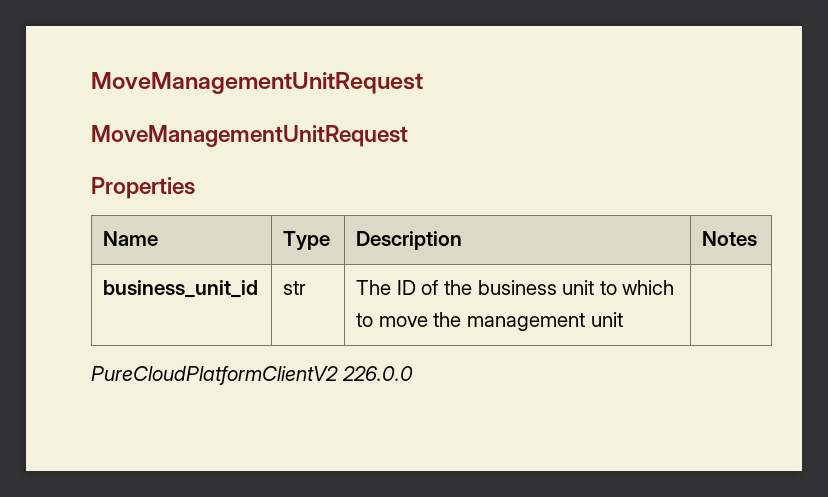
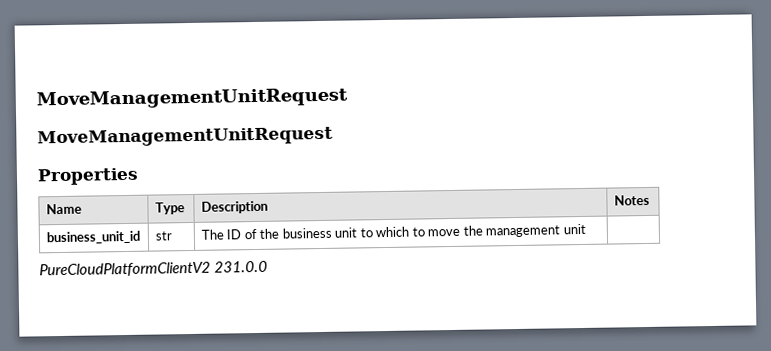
- PureCloudPlatformClientV2 226.0.0
+ PureCloudPlatformClientV2 231.0.0

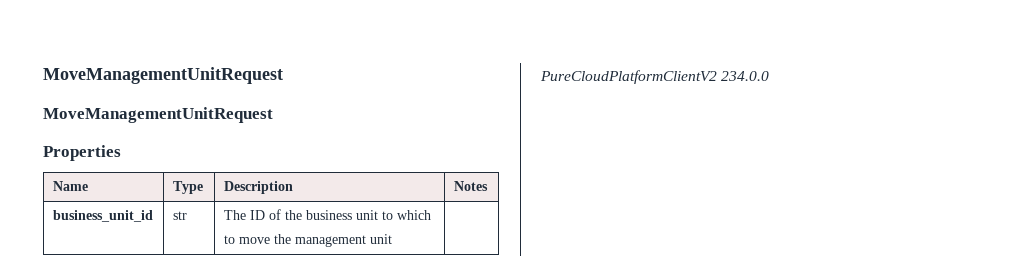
- PureCloudPlatformClientV2 231.0.0
+ PureCloudPlatformClientV2 234.0.0

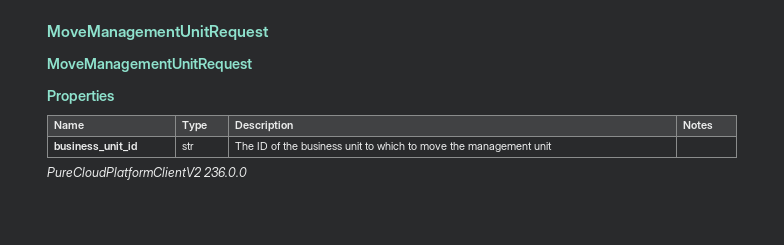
- PureCloudPlatformClientV2 234.0.0
+ PureCloudPlatformClientV2 236.0.0

